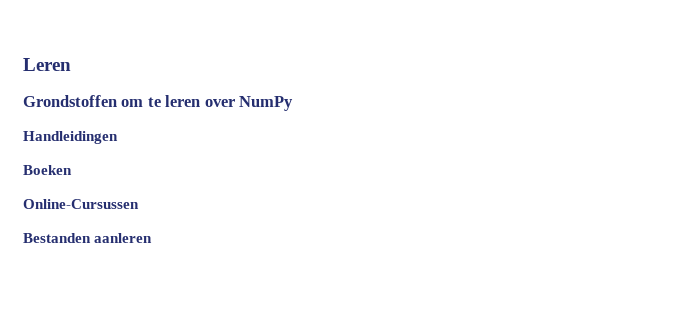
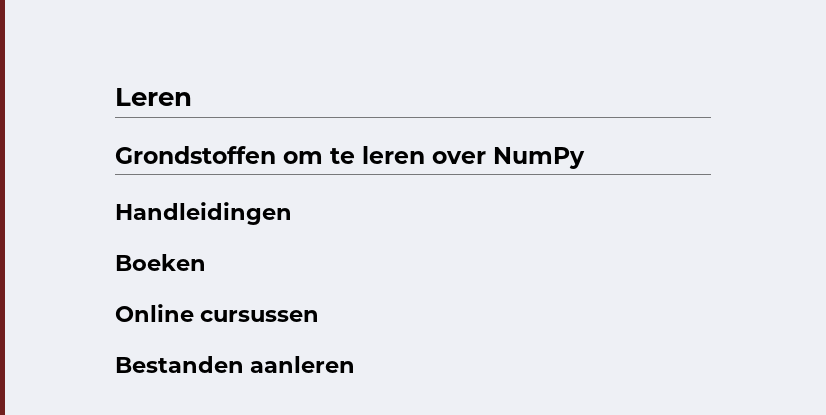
- Online-Cursussen
+ Online cursussen

